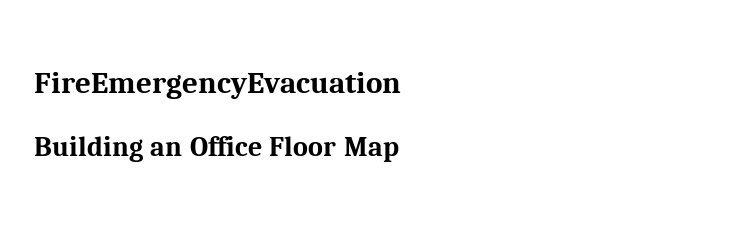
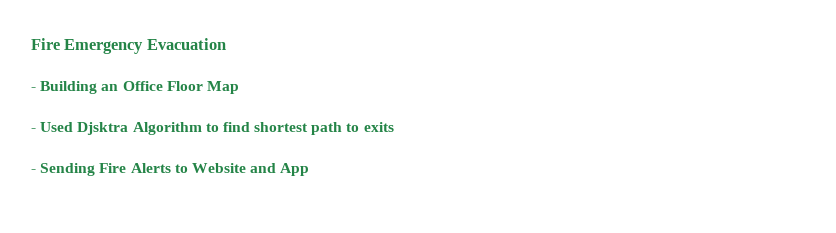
- FireEmergencyEvacuation
- Building an Office Floor Map
+ Fire Emergency Evacuation
+ - Building an Office Floor Map
+ - Used Djsktra Algorithm to find shortest path to exits
+ - Sending Fire Alerts to Website and App

